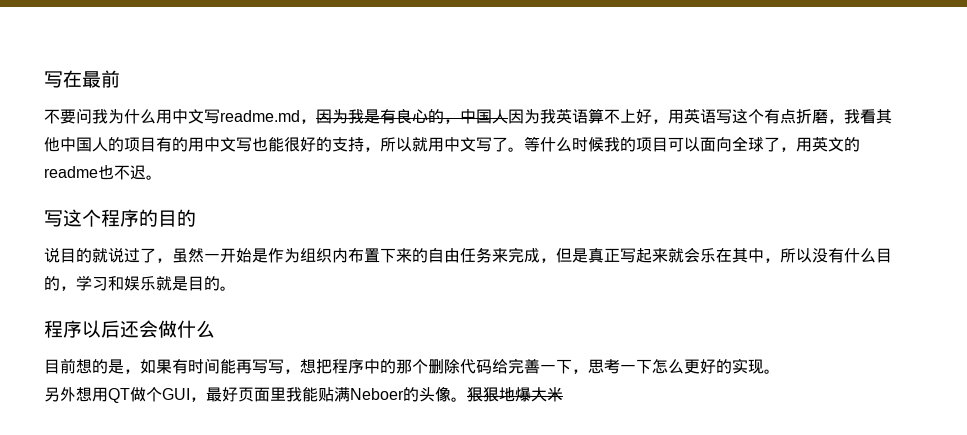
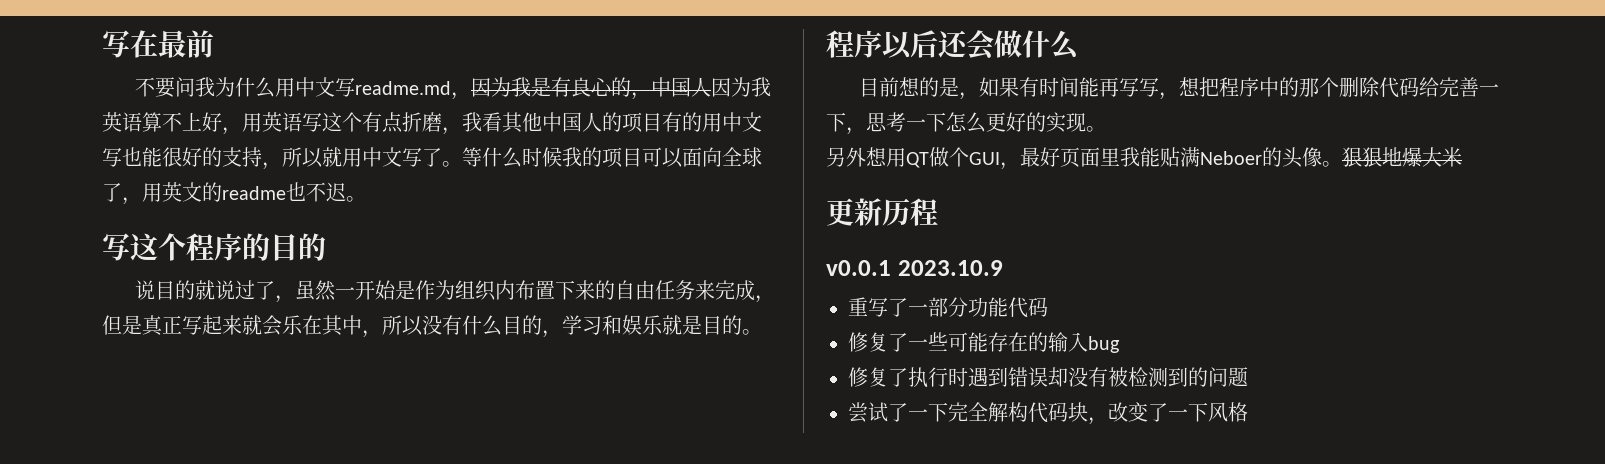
+ 更新历程
+ v0.0.1 2023.10.9
+ 重写了一部分功能代码
+ 修复了一些可能存在的输入bug
+ 修复了执行时遇到错误却没有被检测到的问题
+ 尝试了一下完全解构代码块，改变了一下风格

